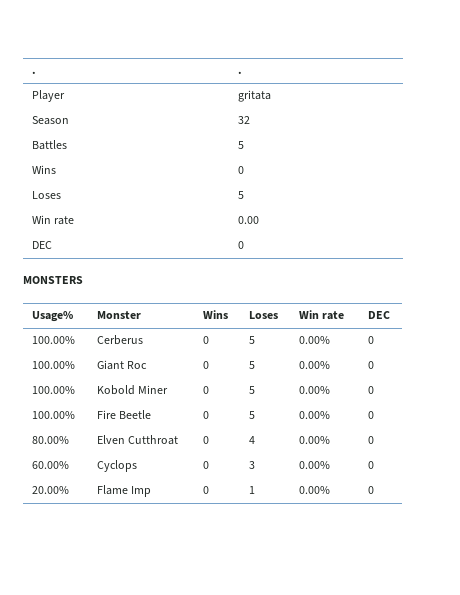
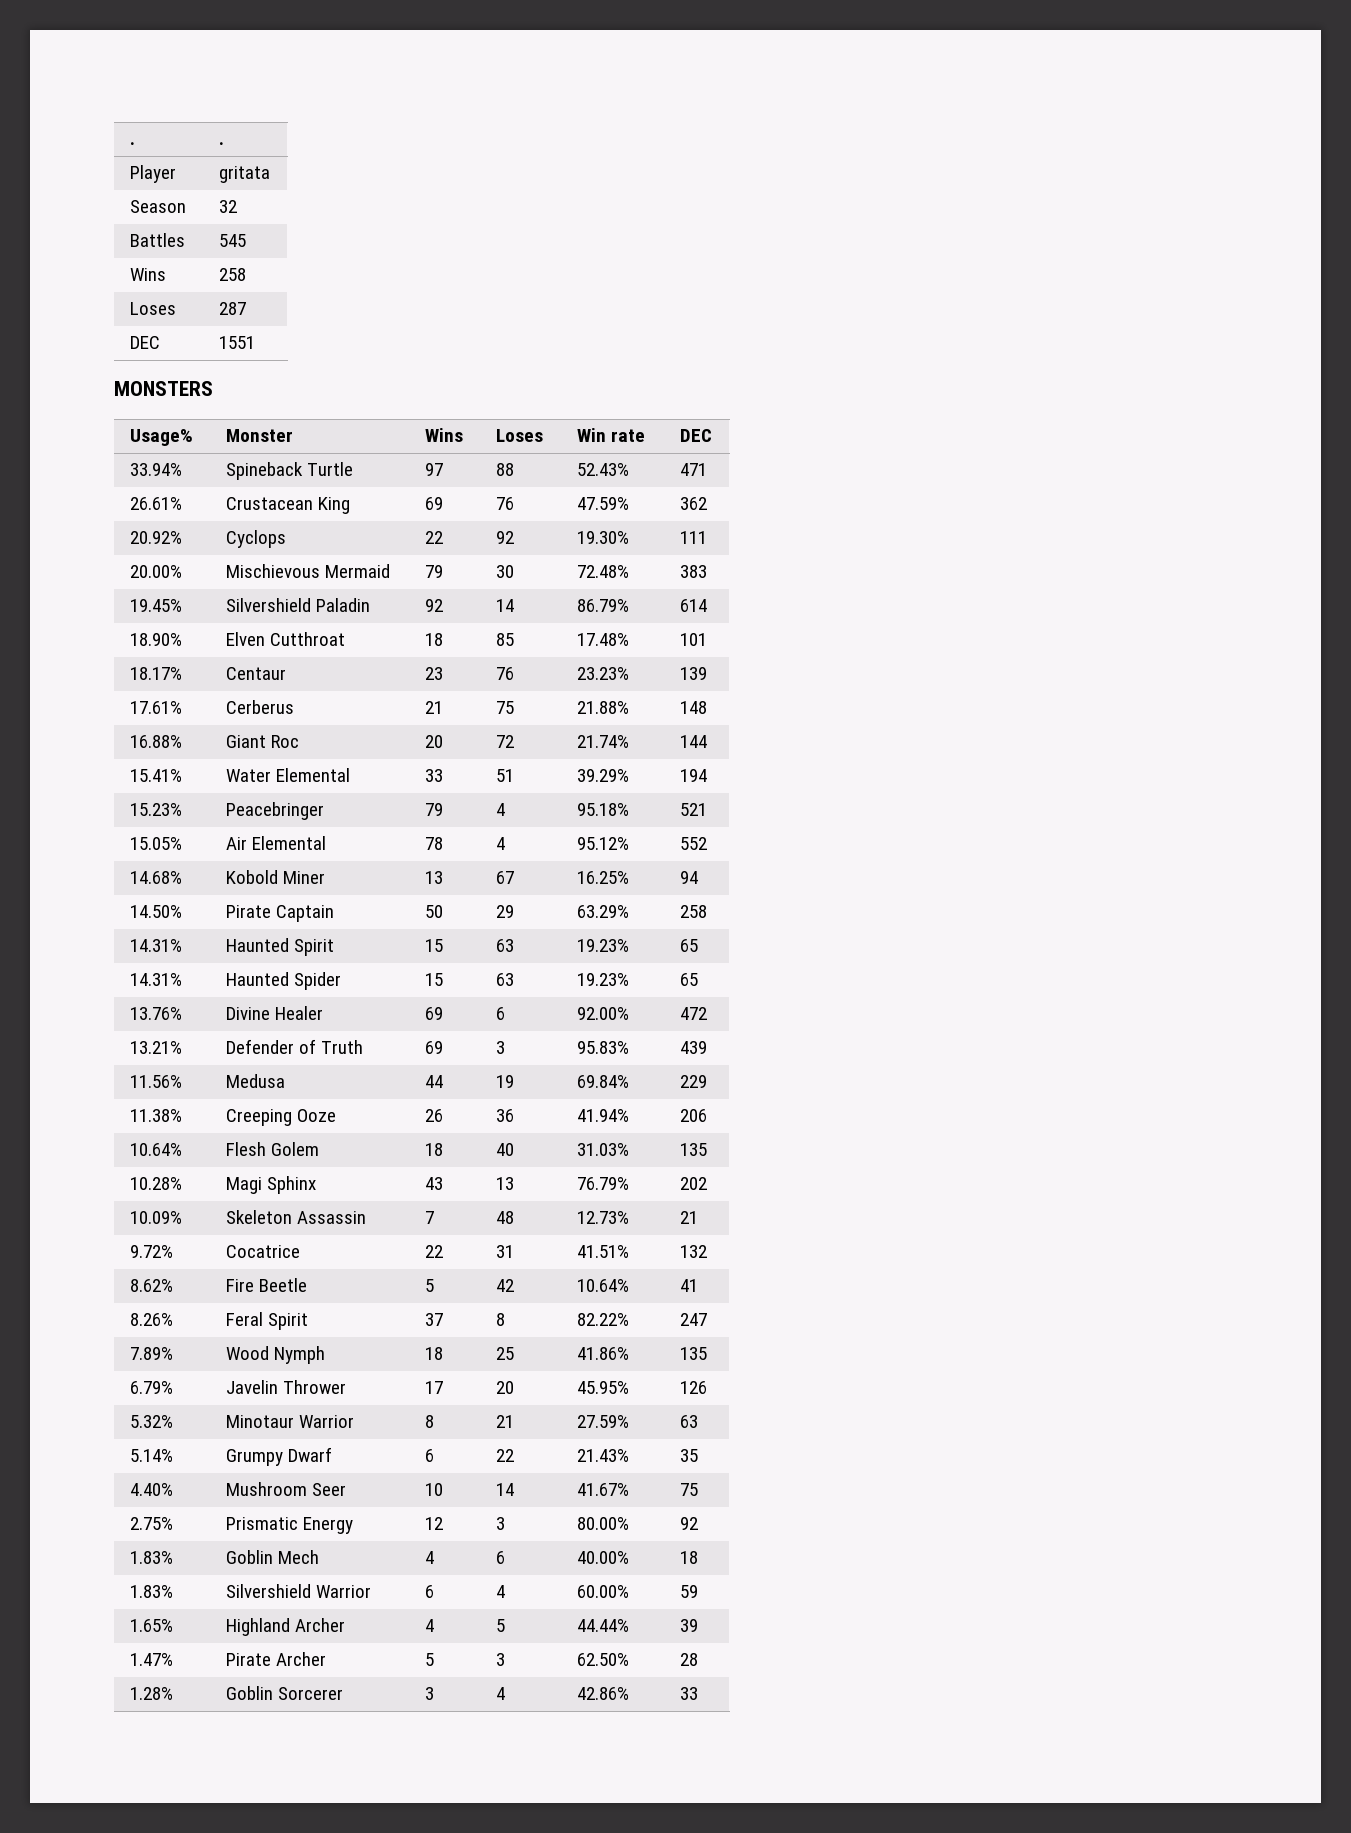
- Battles | 5
- Wins | 0
- Loses | 5
- Win rate | 0.00
+ Battles | 545
+ Wins | 258
+ Loses | 287
- DEC | 0
+ DEC | 1551
- 100.00% | Cerberus | 0 | 5 | 0.00% | 0
- 100.00% | Giant Roc | 0 | 5 | 0.00% | 0
- 100.00% | Kobold Miner | 0 | 5 | 0.00% | 0
- 100.00% | Fire Beetle | 0 | 5 | 0.00% | 0
- 80.00% | Elven Cutthroat | 0 | 4 | 0.00% | 0
- 60.00% | Cyclops | 0 | 3 | 0.00% | 0
- 20.00% | Flame Imp | 0 | 1 | 0.00% | 0
+ 33.94% | Spineback Turtle | 97 | 88 | 52.43% | 471
+ 26.61% | Crustacean King | 69 | 76 | 47.59% | 362
+ 20.92% | Cyclops | 22 | 92 | 19.30% | 111
+ 20.00% | Mischievous Mermaid | 79 | 30 | 72.48% | 383
+ 19.45% | Silvershield Paladin | 92 | 14 | 86.79% | 614
+ 18.90% | Elven Cutthroat | 18 | 85 | 17.48% | 101
+ 18.17% | Centaur | 23 | 76 | 23.23% | 139
+ 17.61% | Cerberus | 21 | 75 | 21.88% | 148
+ 16.88% | Giant Roc | 20 | 72 | 21.74% | 144
+ 15.41% | Water Elemental | 33 | 51 | 39.29% | 194
+ 15.23% | Peacebringer | 79 | 4 | 95.18% | 521
+ 15.05% | Air Elemental | 78 | 4 | 95.12% | 552
+ 14.68% | Kobold Miner | 13 | 67 | 16.25% | 94
+ 14.50% | Pirate Captain | 50 | 29 | 63.29% | 258
+ 14.31% | Haunted Spirit | 15 | 63 | 19.23% | 65
+ 14.31% | Haunted Spider | 15 | 63 | 19.23% | 65
+ 13.76% | Divine Healer | 69 | 6 | 92.00% | 472
+ 13.21% | Defender of Truth | 69 | 3 | 95.83% | 439
+ 11.56% | Medusa | 44 | 19 | 69.84% | 229
+ 11.38% | Creeping Ooze | 26 | 36 | 41.94% | 206
+ 10.64% | Flesh Golem | 18 | 40 | 31.03% | 135
+ 10.28% | Magi Sphinx | 43 | 13 | 76.79% | 202
+ 10.09% | Skeleton Assassin | 7 | 48 | 12.73% | 21
+ 9.72% | Cocatrice | 22 | 31 | 41.51% | 132
+ 8.62% | Fire Beetle | 5 | 42 | 10.64% | 41
+ 8.26% | Feral Spirit | 37 | 8 | 82.22% | 247
+ 7.89% | Wood Nymph | 18 | 25 | 41.86% | 135
+ 6.79% | Javelin Thrower | 17 | 20 | 45.95% | 126
+ 5.32% | Minotaur Warrior | 8 | 21 | 27.59% | 63
+ 5.14% | Grumpy Dwarf | 6 | 22 | 21.43% | 35
+ 4.40% | Mushroom Seer | 10 | 14 | 41.67% | 75
+ 2.75% | Prismatic Energy | 12 | 3 | 80.00% | 92
+ 1.83% | Goblin Mech | 4 | 6 | 40.00% | 18
+ 1.83% | Silvershield Warrior | 6 | 4 | 60.00% | 59
+ 1.65% | Highland Archer | 4 | 5 | 44.44% | 39
+ 1.47% | Pirate Archer | 5 | 3 | 62.50% | 28
+ 1.28% | Goblin Sorcerer | 3 | 4 | 42.86% | 33

